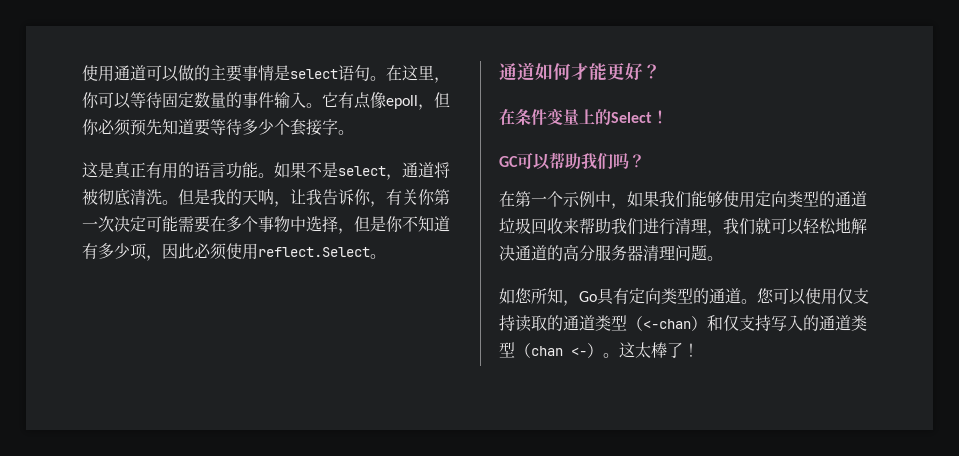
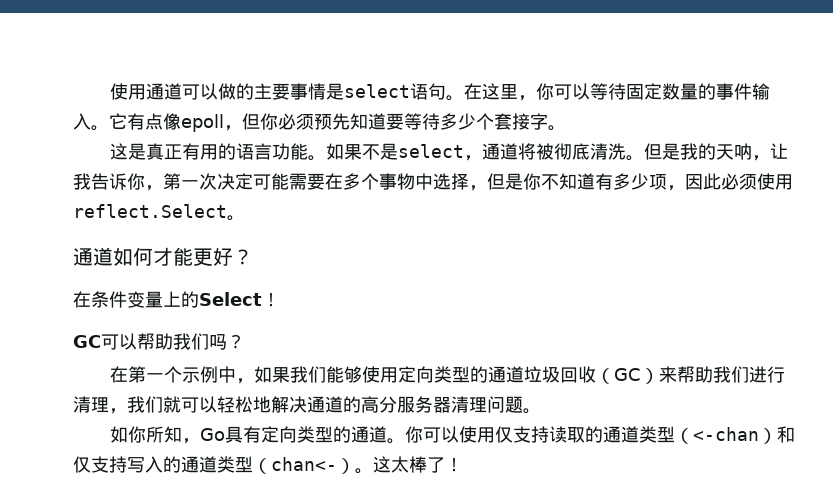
- 但是我的天呐，让我告诉你，有关你第一次决定可能需要在多个事物中选择，但是你不知道有多少项，因此必须使用reflect.Select。
+ 但是我的天呐，让我告诉你，第一次决定可能需要在多个事物中选择，但是你不知道有多少项，因此必须使用reflect.Select。
- 在第一个示例中，如果我们能够使用定向类型的通道垃圾回收来帮助我们进行清理，我们就可以轻松地解决通道的高分服务器清理问题。
+ 在第一个示例中，如果我们能够使用定向类型的通道垃圾回收（GC）来帮助我们进行清理，我们就可以轻松地解决通道的高分服务器清理问题。
- 如您所知，Go具有定向类型的通道。
+ 如你所知，Go具有定向类型的通道。
- 您可以使用仅支持读取的通道类型（<-chan）和仅支持写入的通道类型（chan <-）。
+ 你可以使用仅支持读取的通道类型（<-chan）和仅支持写入的通道类型（chan<-）。

